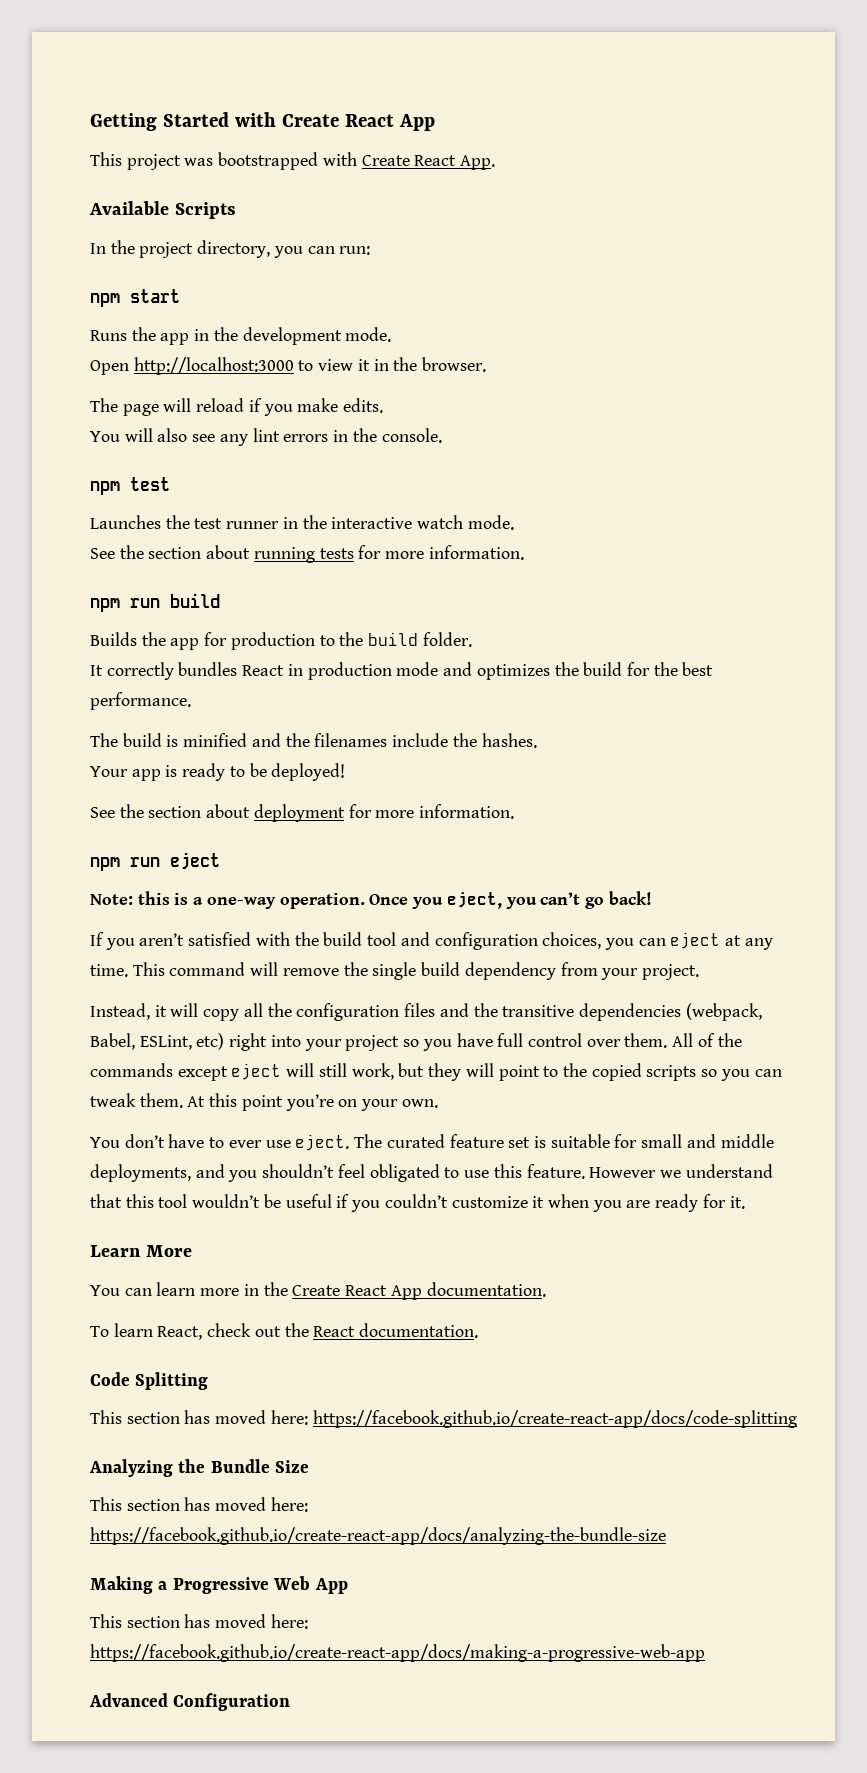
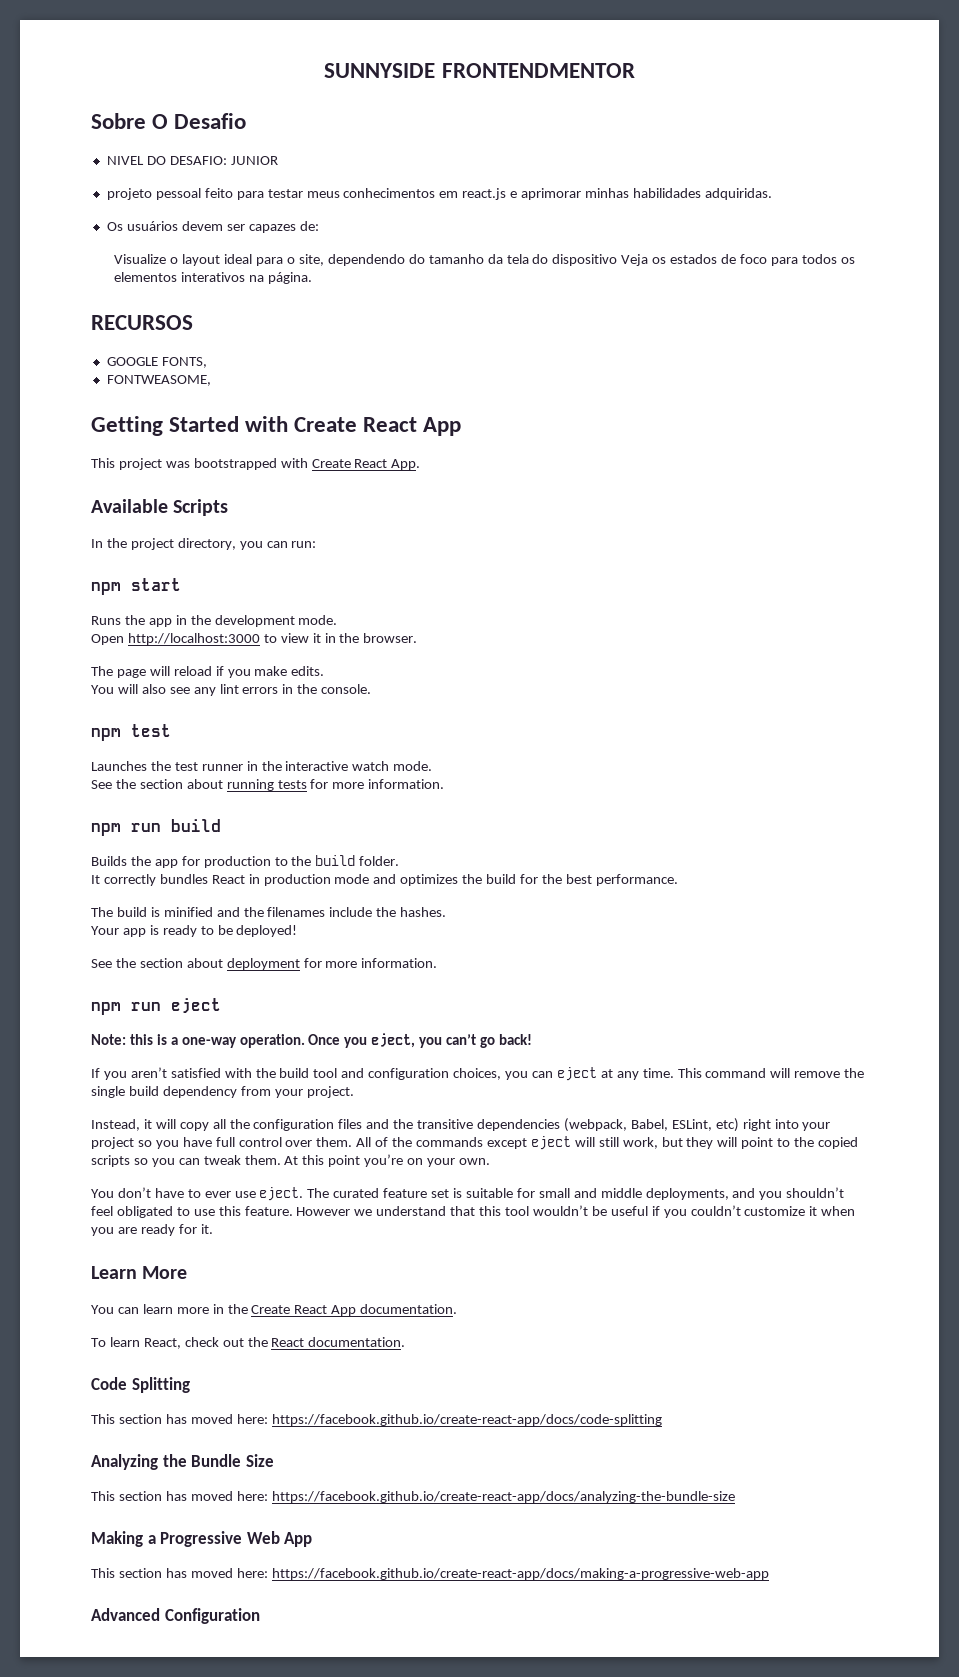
+ SUNNYSIDE FRONTENDMENTOR
+ Sobre O Desafio
+ NIVEL DO DESAFIO: JUNIOR
+ projeto pessoal feito para testar meus conhecimentos em react.js e aprimorar minhas habilidades adquiridas.
+ Os usuários devem ser capazes de:
+ Visualize o layout ideal para o site, dependendo do tamanho da tela do dispositivo Veja os estados de foco para todos os elementos interativos na página.
+ RECURSOS
+ GOOGLE FONTS,
+ FONTWEASOME,

